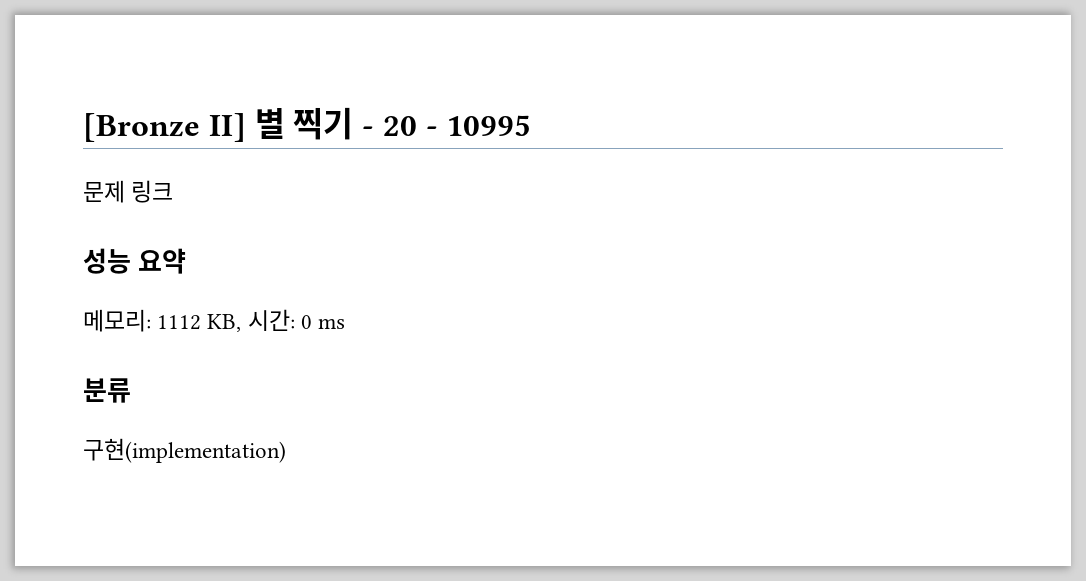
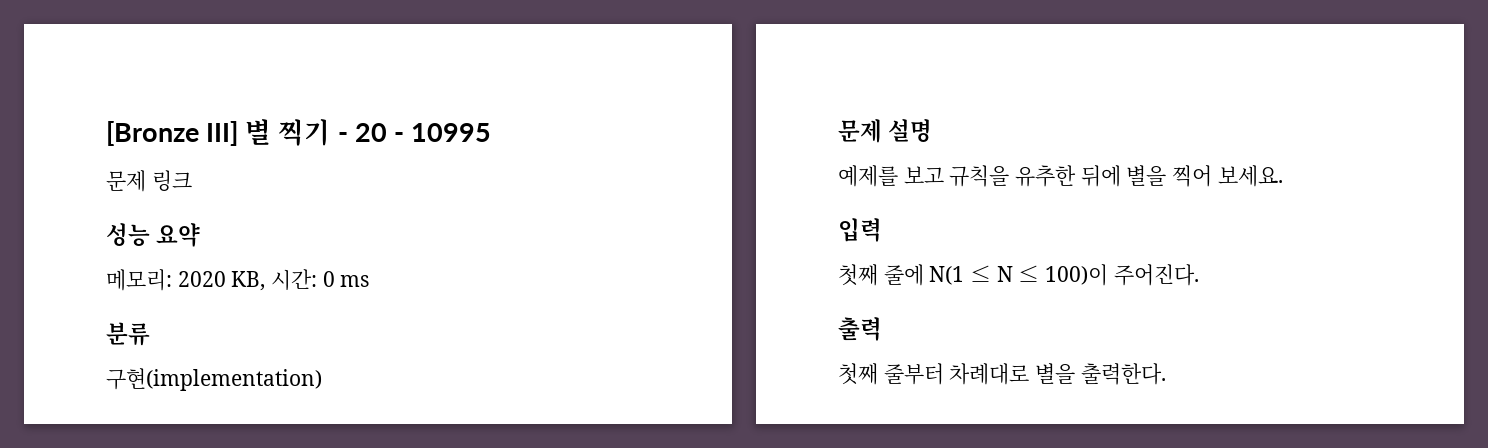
- [Bronze II] 별 찍기 - 20 - 10995
+ [Bronze III] 별 찍기 - 20 - 10995
- 메모리: 1112 KB, 시간: 0 ms
+ 메모리: 2020 KB, 시간: 0 ms
+ 문제 설명
+ 예제를 보고 규칙을 유추한 뒤에 별을 찍어 보세요.
+ 입력
+ 첫째 줄에 N(1 ≤ N ≤ 100)이 주어진다.
+ 출력
+ 첫째 줄부터 차례대로 별을 출력한다.

